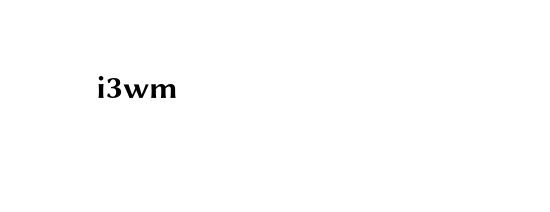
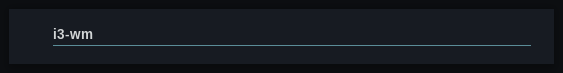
- i3wm
+ i3-wm

